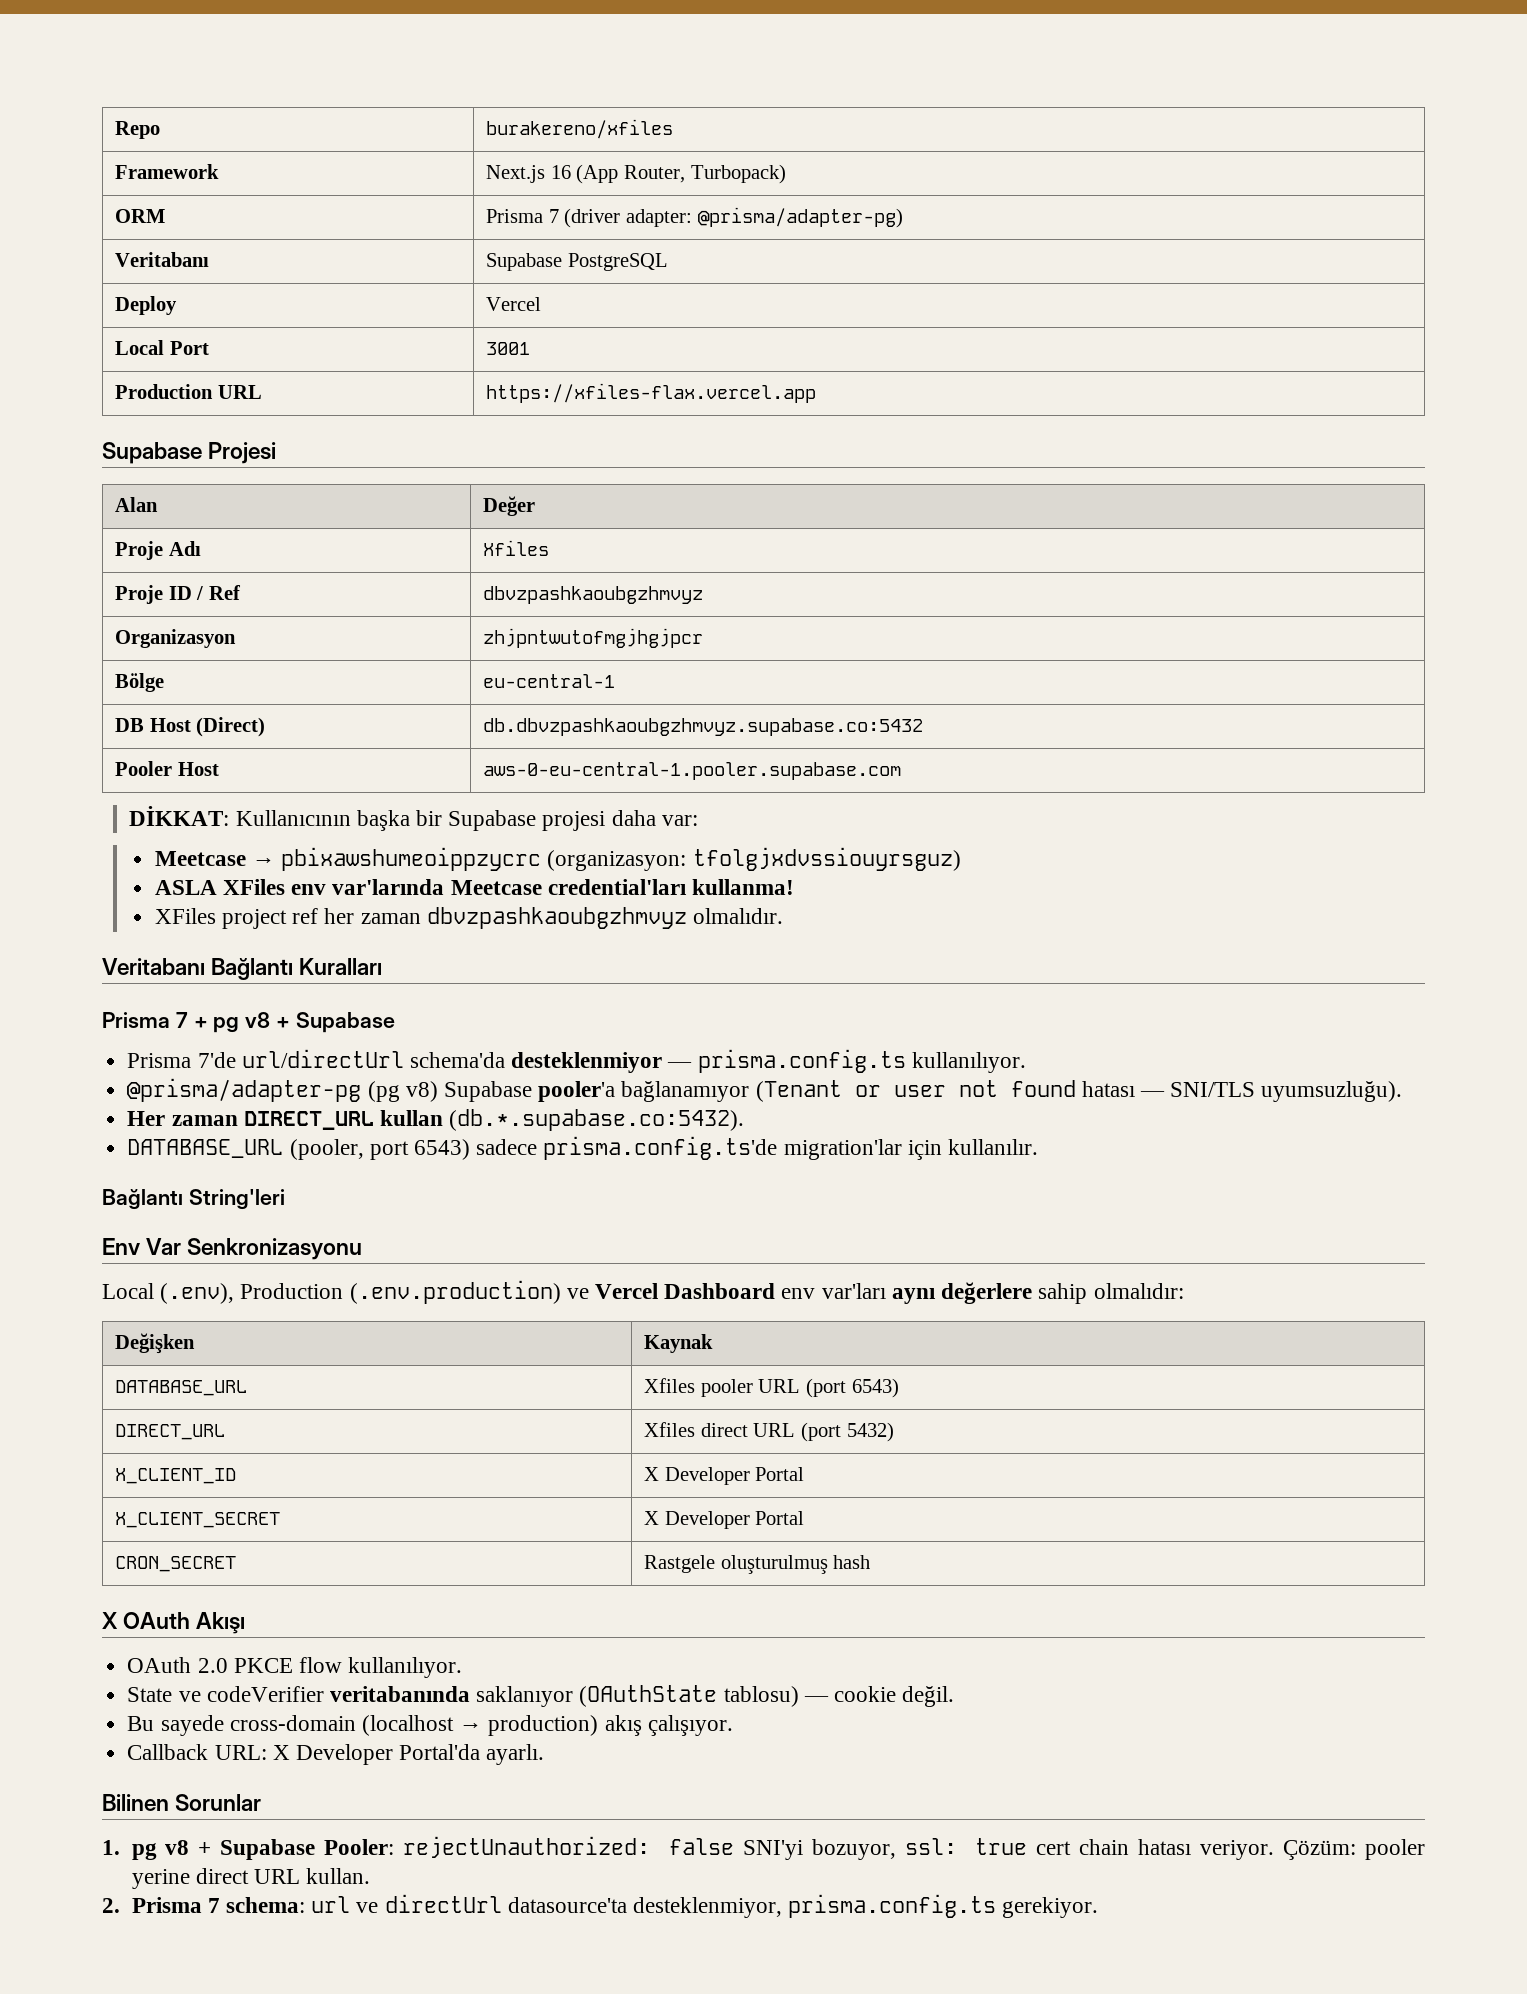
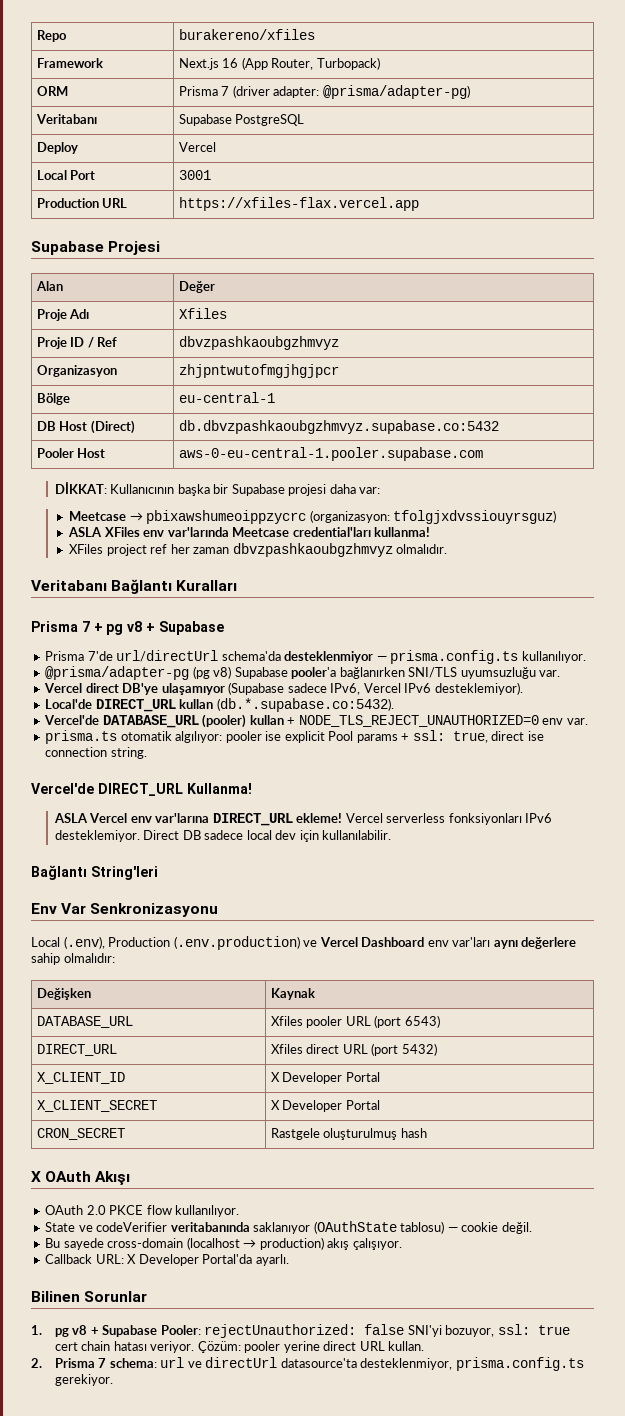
- @prisma/adapter-pg (pg v8) Supabase pooler'a bağlanamıyor (Tenant or user not found hatası — SNI/TLS uyumsuzluğu).
- Her zaman DIRECT_URL kullan (db.*.supabase.co:5432).
- DATABASE_URL (pooler, port 6543) sadece prisma.config.ts'de migration'lar için kullanılır.
+ @prisma/adapter-pg (pg v8) Supabase pooler'a bağlanırken SNI/TLS uyumsuzluğu var.
+ Vercel direct DB'ye ulaşamıyor (Supabase sadece IPv6, Vercel IPv6 desteklemiyor).
+ Local'de DIRECT_URL kullan (db.*.supabase.co:5432).
+ Vercel'de DATABASE_URL (pooler) kullan + NODE_TLS_REJECT_UNAUTHORIZED=0 env var.
+ prisma.ts otomatik algılıyor: pooler ise explicit Pool params + ssl: true, direct ise connection string.
+ Vercel'de DIRECT_URL Kullanma!
+ ASLA Vercel env var'larına DIRECT_URL ekleme! Vercel serverless fonksiyonları IPv6 desteklemiyor. Direct DB sadece local dev için kullanılabilir.

